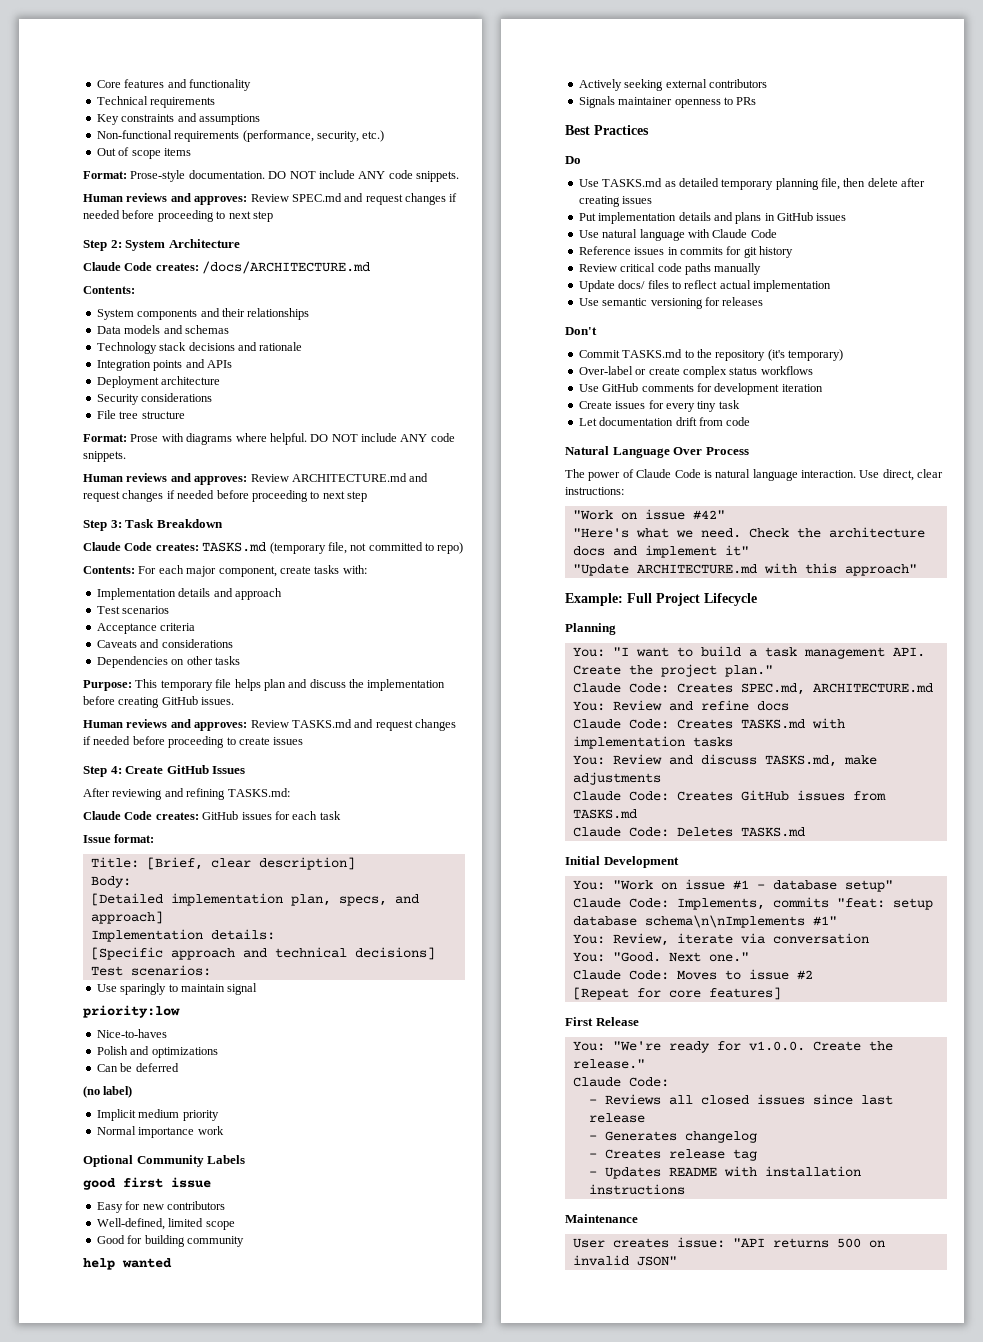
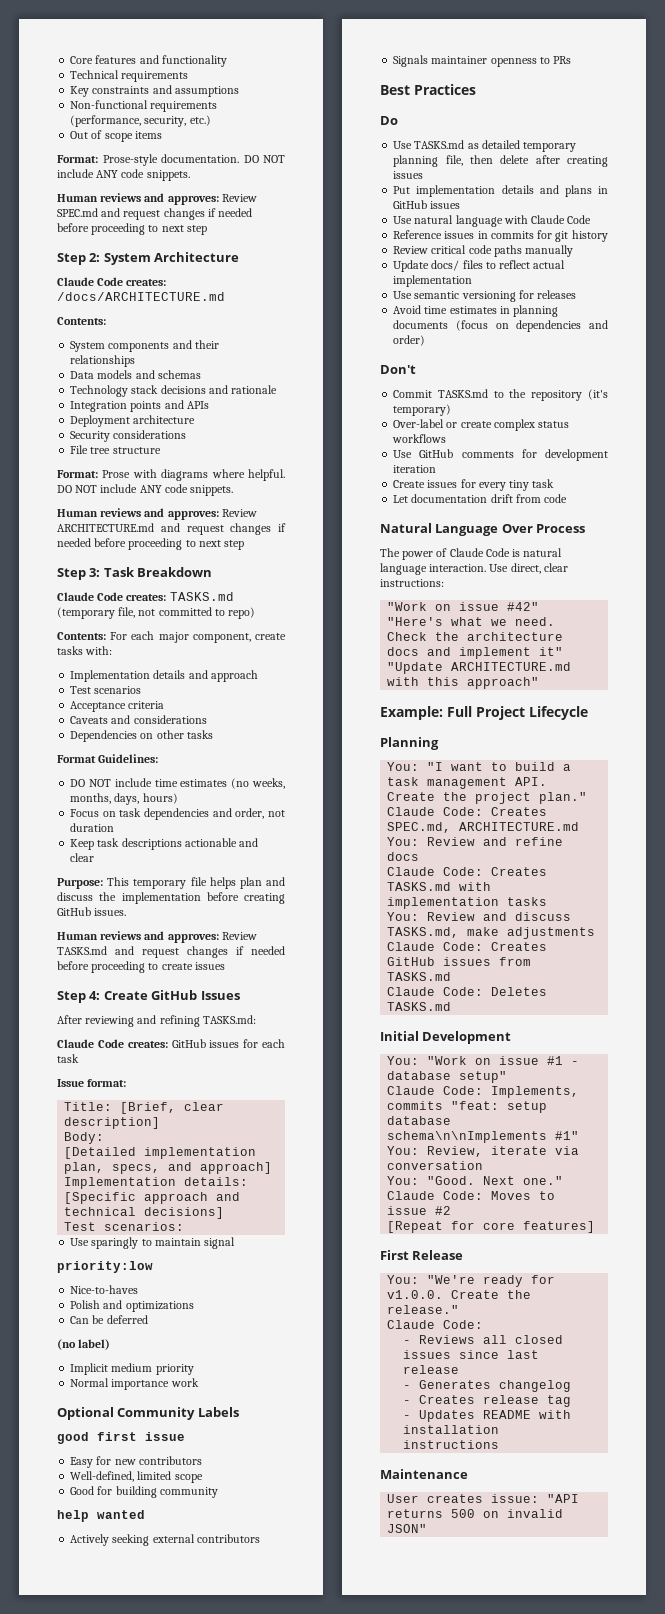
+ Format Guidelines:
+ DO NOT include time estimates (no weeks, months, days, hours)
+ Focus on task dependencies and order, not duration
+ Keep task descriptions actionable and clear
+ Avoid time estimates in planning documents (focus on dependencies and order)

